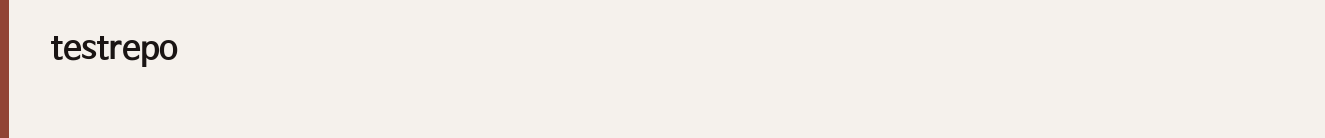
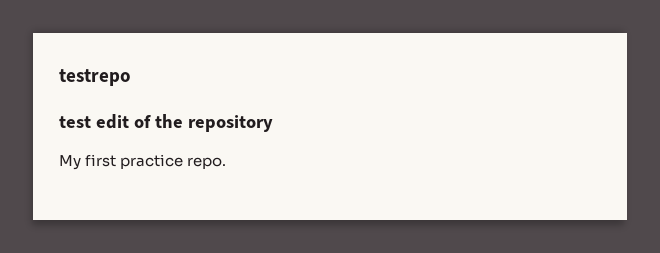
+ test edit of the repository
+ My first practice repo.

